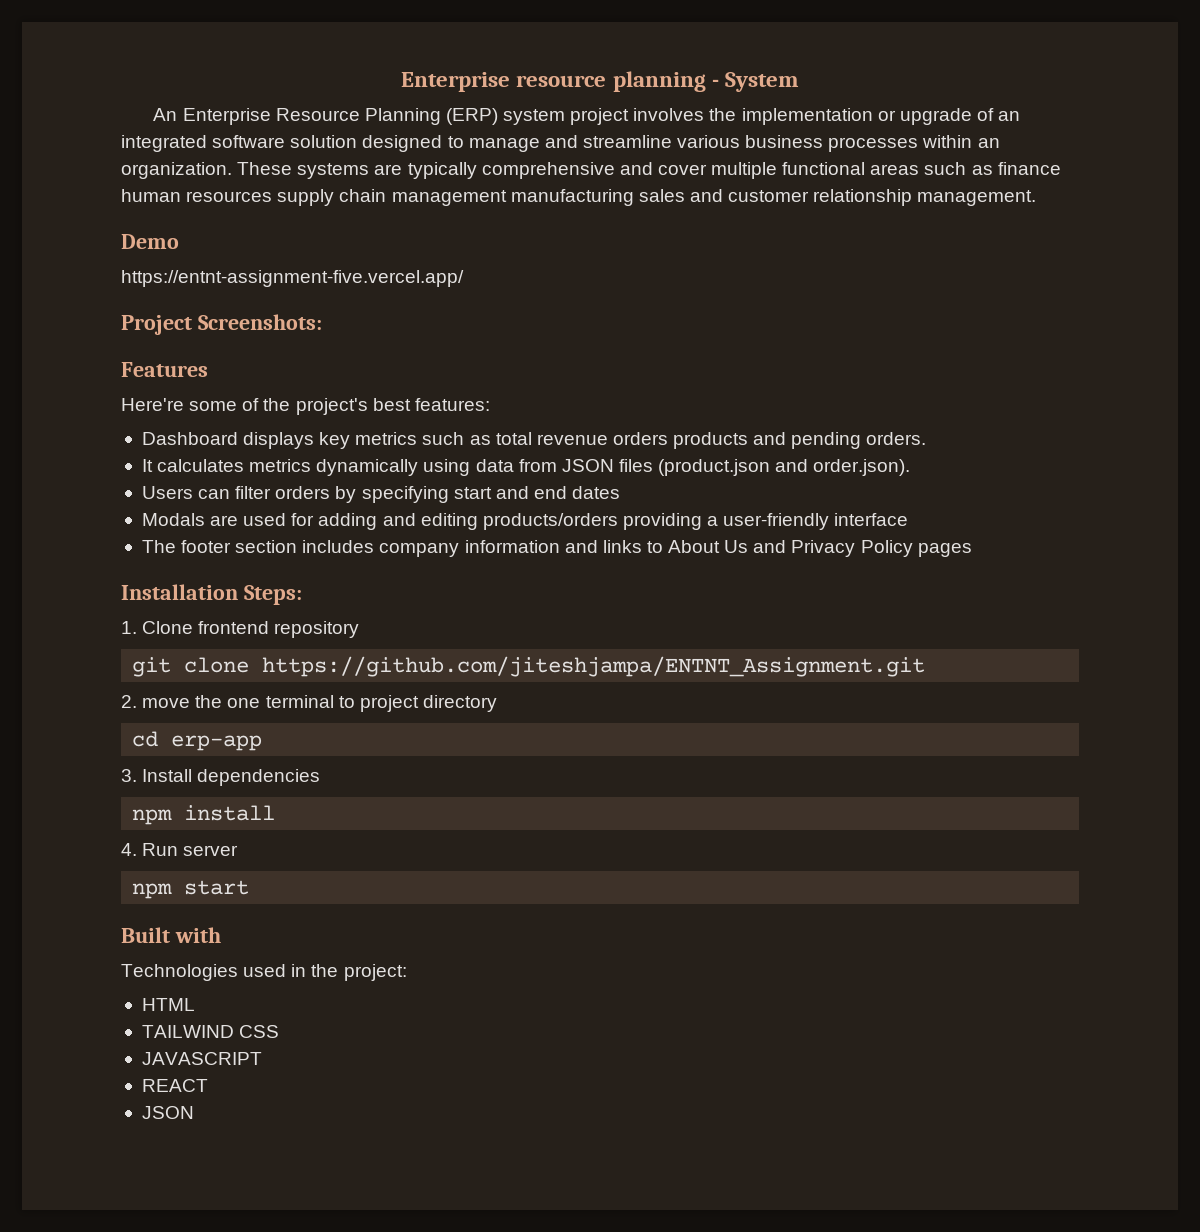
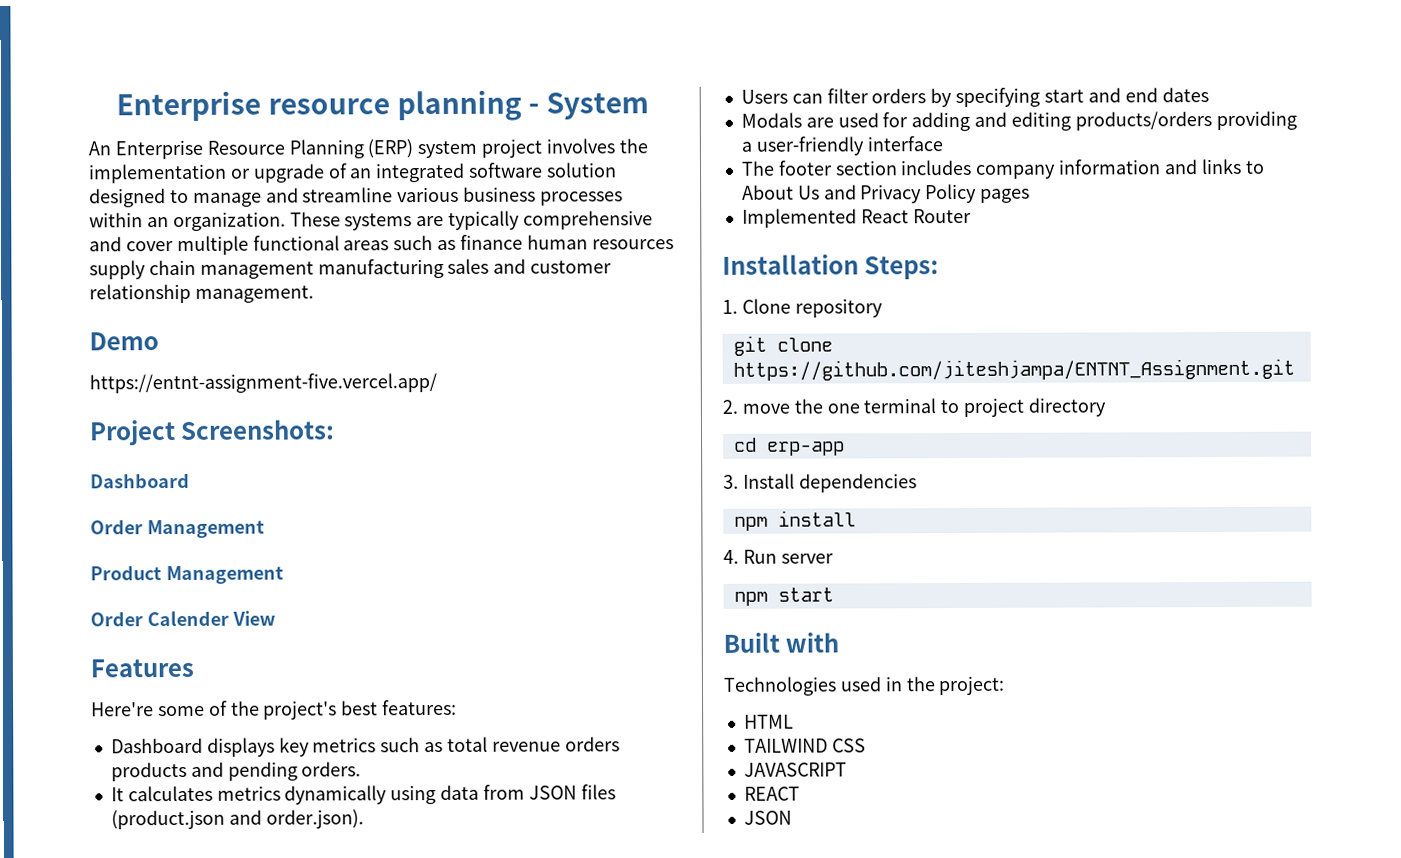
  Project Screenshots:
+ Dashboard
+ Order Management
+ Product Management
+ Order Calender View
+ Implemented React Router
- 1. Clone frontend repository
+ 1. Clone repository

